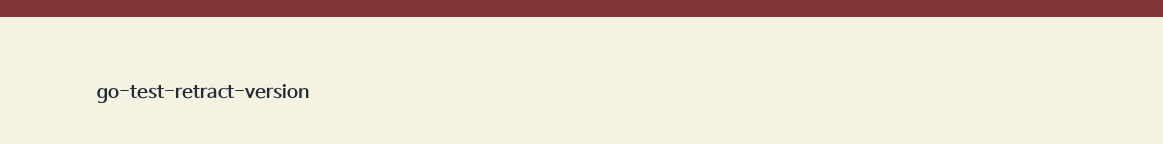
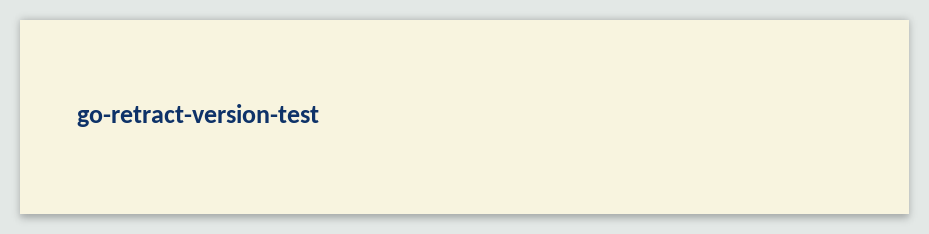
- go-test-retract-version
+ go-retract-version-test

